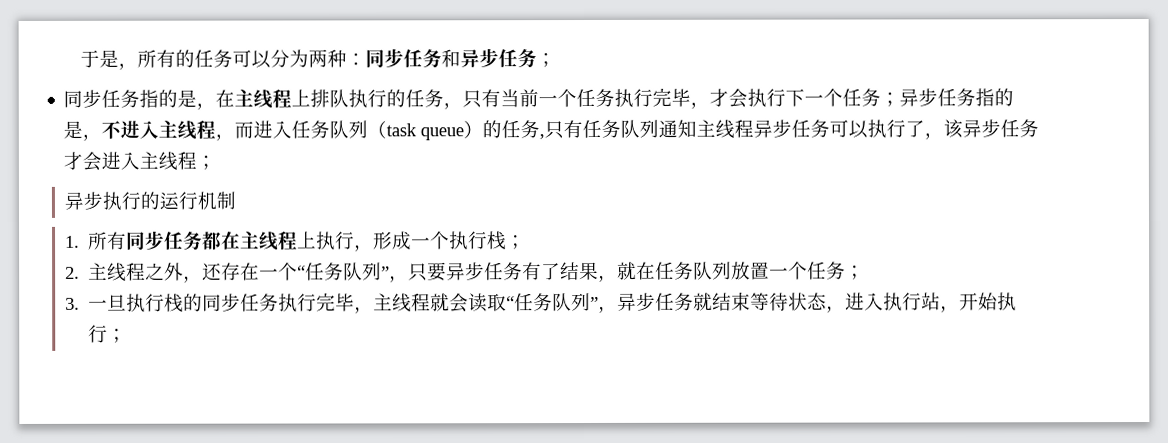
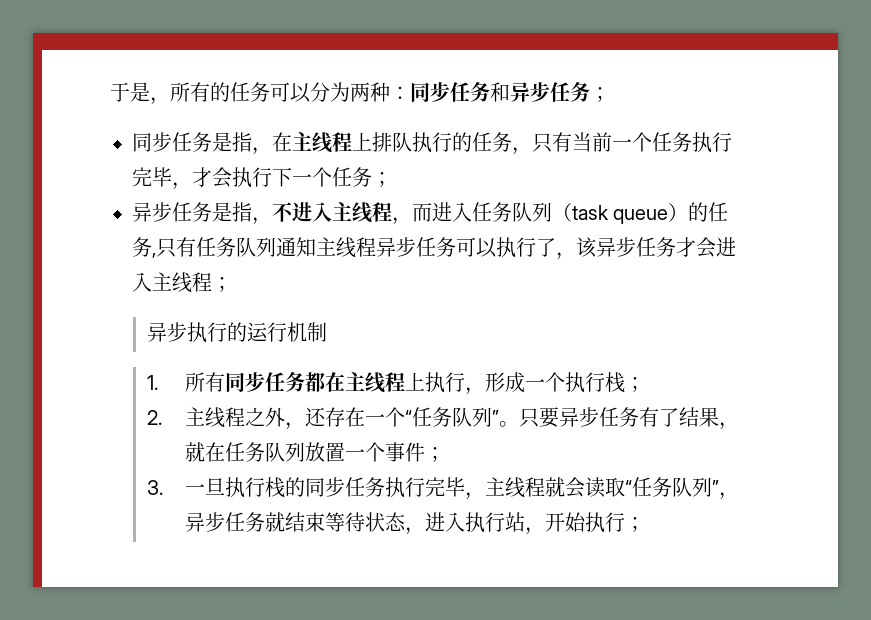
- 同步任务指的是，在主线程上排队执行的任务，只有当前一个任务执行完毕，才会执行下一个任务；异步任务指的是，不进入主线程，而进入任务队列（task queue）的任务,只有任务队列通知主线程异步任务可以执行了，该异步任务才会进入主线程；
+ 同步任务是指，在主线程上排队执行的任务，只有当前一个任务执行完毕，才会执行下一个任务；
+ 异步任务是指，不进入主线程，而进入任务队列（task queue）的任务,只有任务队列通知主线程异步任务可以执行了，该异步任务才会进入主线程；
- 2.主线程之外，还存在一个“任务队列”，只要异步任务有了结果，就在任务队列放置一个任务；
+ 2.主线程之外，还存在一个“任务队列”。只要异步任务有了结果，就在任务队列放置一个事件；

